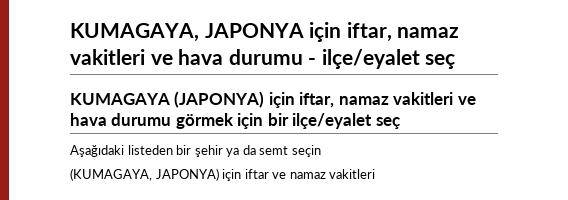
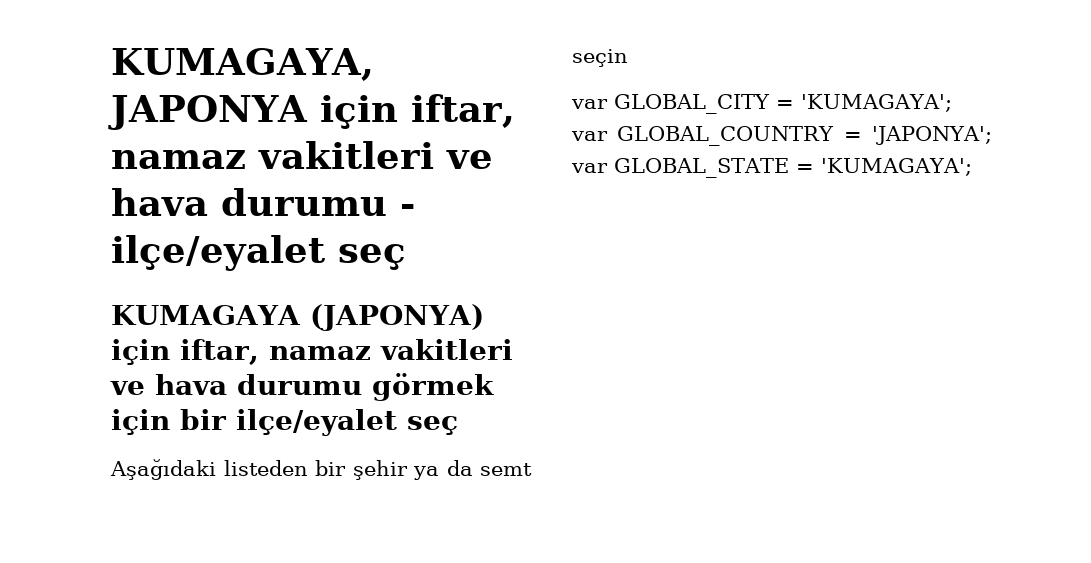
- (KUMAGAYA, JAPONYA) için iftar ve namaz vakitleri
+ var GLOBAL_CITY = 'KUMAGAYA'; var GLOBAL_COUNTRY = 'JAPONYA'; var GLOBAL_STATE = 'KUMAGAYA';

